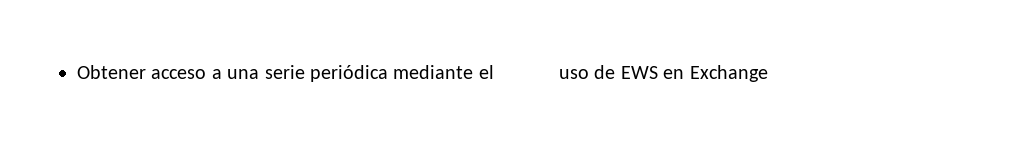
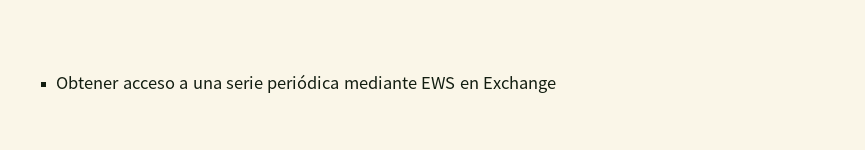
- Obtener acceso a una serie periódica mediante el uso de EWS en Exchange
+ Obtener acceso a una serie periódica mediante EWS en Exchange

